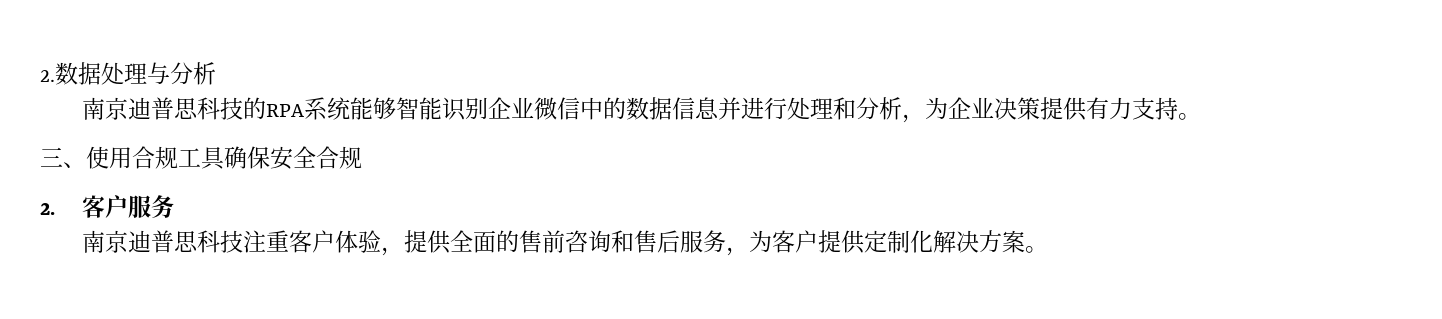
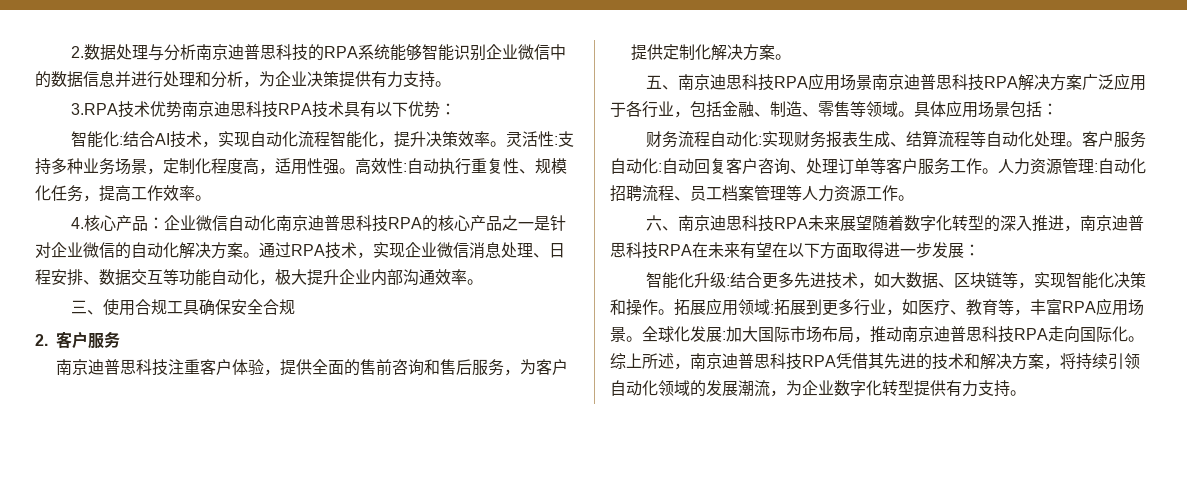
- 2.数据处理与分析
- 南京迪普思科技的RPA系统能够智能识别企业微信中的数据信息并进行处理和分析，为企业决策提供有力支持。
+ 2.数据处理与分析南京迪普思科技的RPA系统能够智能识别企业微信中的数据信息并进行处理和分析，为企业决策提供有力支持。
+ 3.RPA技术优势南京迪思科技RPA技术具有以下优势：
+ 智能化:结合AI技术，实现自动化流程智能化，提升决策效率。灵活性:支持多种业务场景，定制化程度高，适用性强。高效性:自动执行重复性、规模化任务，提高工作效率。
+ 4.核心产品：企业微信自动化南京迪普思科技RPA的核心产品之一是针对企业微信的自动化解决方案。通过RPA技术，实现企业微信消息处理、日程安排、数据交互等功能自动化，极大提升企业内部沟通效率。
+ 五、南京迪思科技RPA应用场景南京迪普思科技RPA解决方案广泛应用于各行业，包括金融、制造、零售等领域。具体应用场景包括：
+ 财务流程自动化:实现财务报表生成、结算流程等自动化处理。客户服务自动化:自动回复客户咨询、处理订单等客户服务工作。人力资源管理:自动化招聘流程、员工档案管理等人力资源工作。
+ 六、南京迪思科技RPA未来展望随着数字化转型的深入推进，南京迪普思科技RPA在未来有望在以下方面取得进一步发展：
+ 智能化升级:结合更多先进技术，如大数据、区块链等，实现智能化决策和操作。拓展应用领域:拓展到更多行业，如医疗、教育等，丰富RPA应用场景。全球化发展:加大国际市场布局，推动南京迪普思科技RPA走向国际化。综上所述，南京迪普思科技RPA凭借其先进的技术和解决方案，将持续引领自动化领域的发展潮流，为企业数字化转型提供有力支持。

